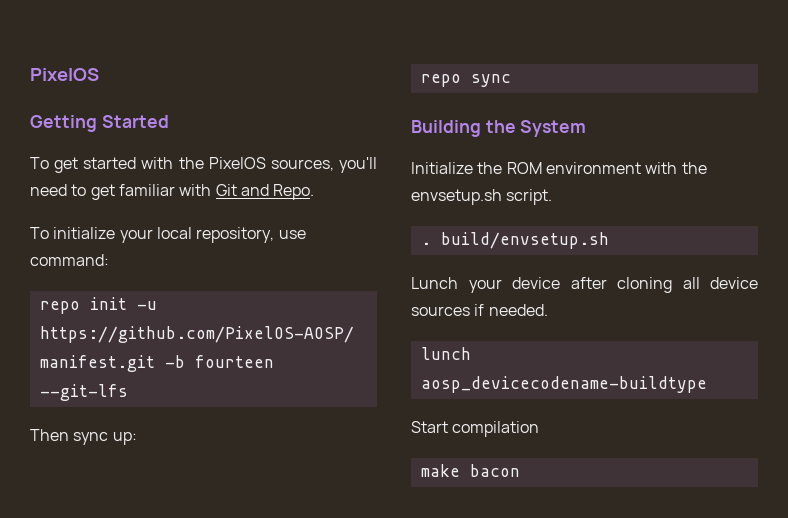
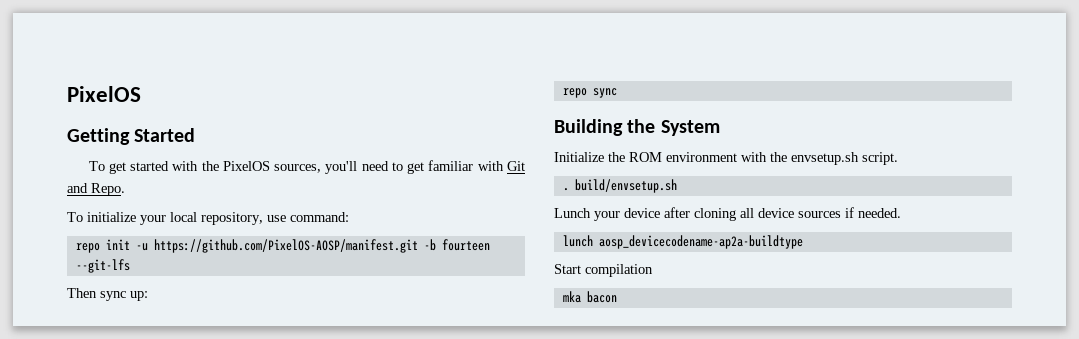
- lunch aosp_devicecodename-buildtype
+ lunch aosp_devicecodename-ap2a-buildtype
- make bacon
+ mka bacon

